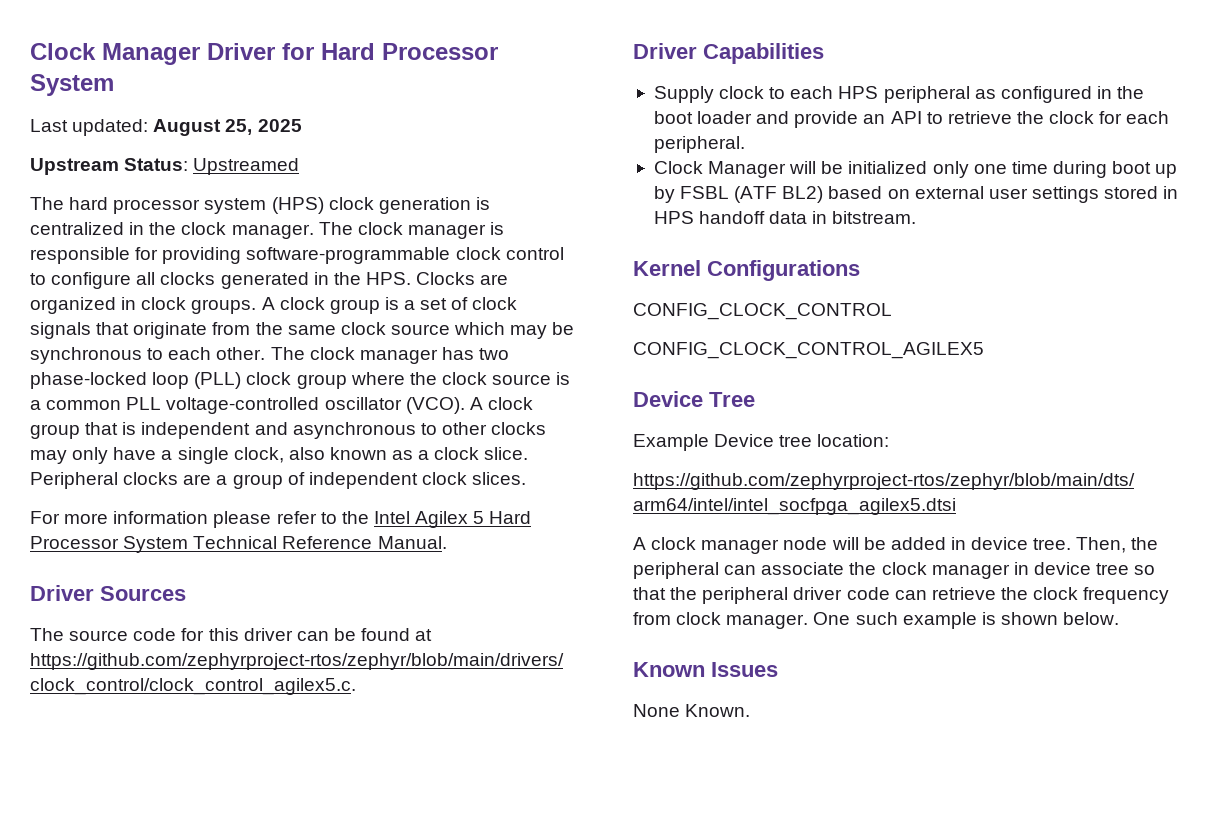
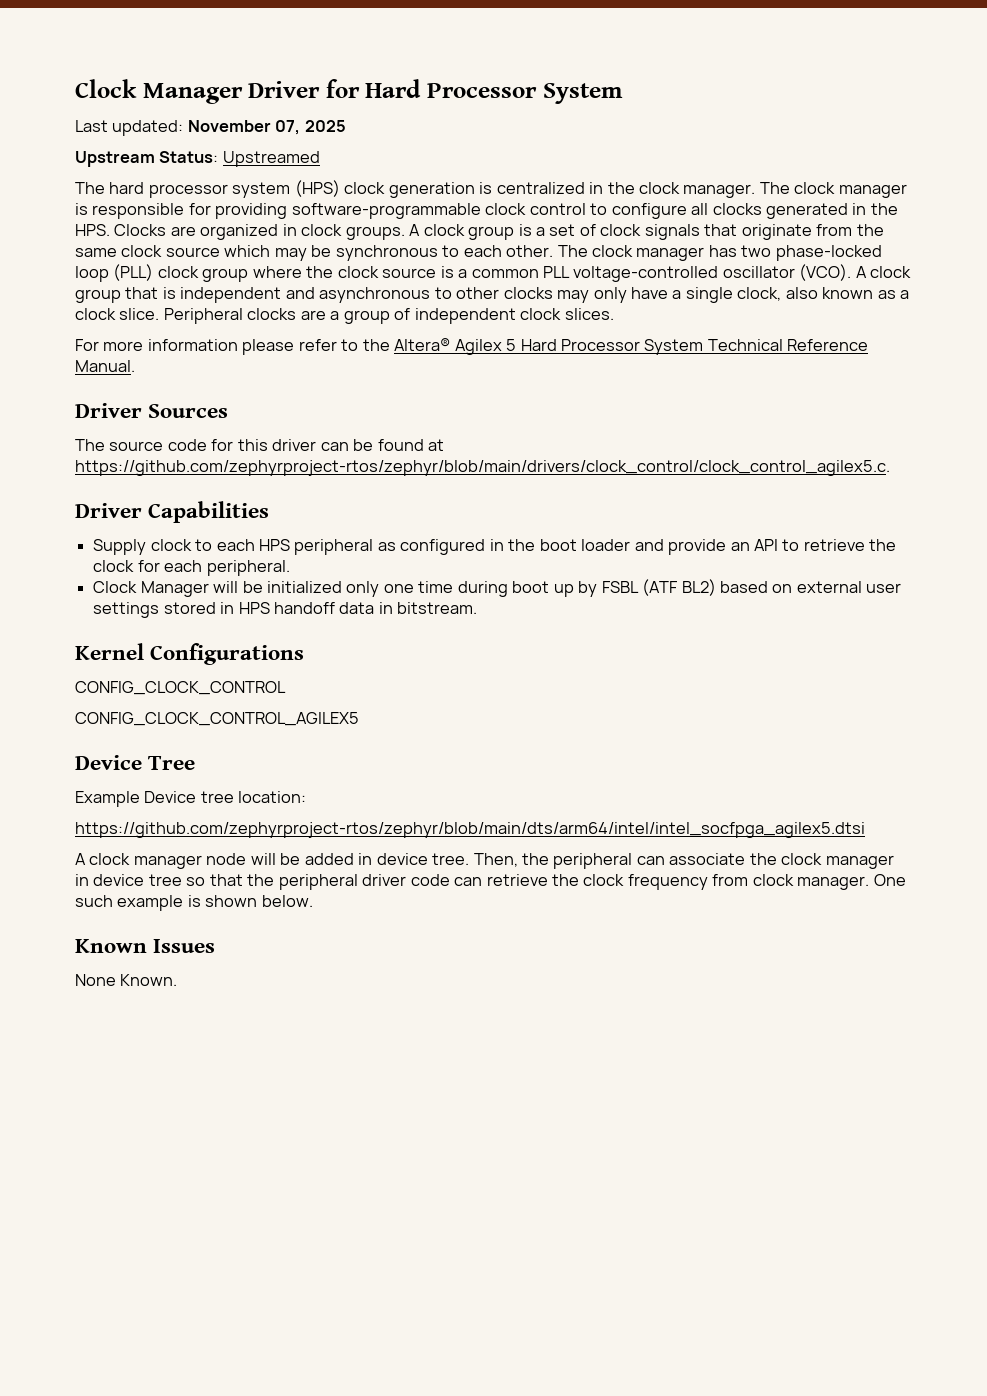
- Last updated: August 25, 2025
+ Last updated: November 07, 2025
- For more information please refer to the Intel Agilex 5 Hard Processor System Technical Reference Manual.
+ For more information please refer to the Altera® Agilex 5 Hard Processor System Technical Reference Manual.

